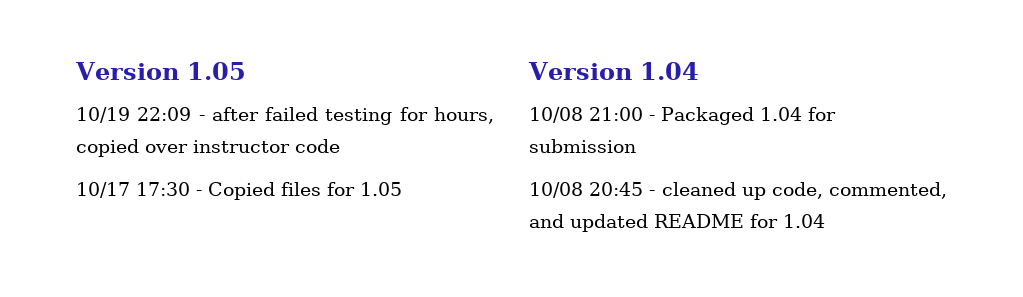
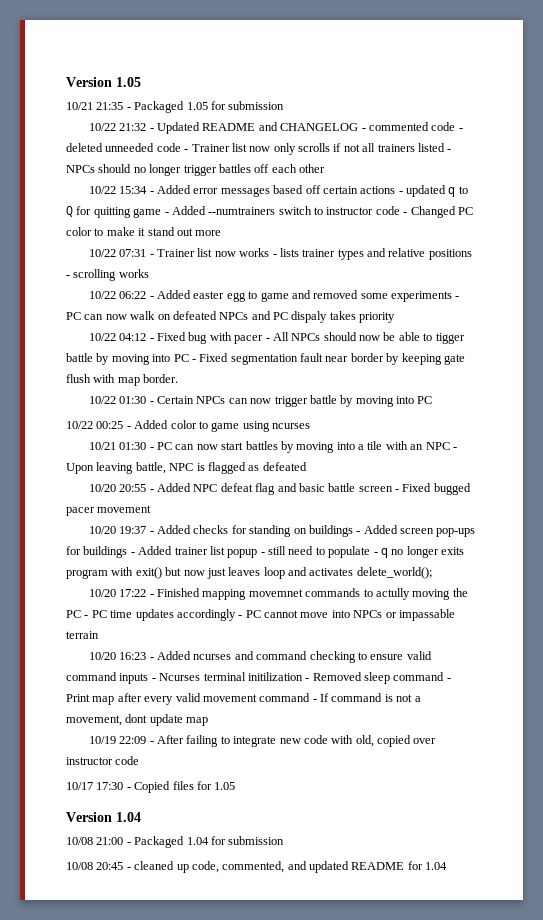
- 10/19 22:09 - after failed testing for hours, copied over instructor code
+ 10/21 21:35 - Packaged 1.05 for submission
+ 10/22 21:32 - Updated README and CHANGELOG - commented code - deleted unneeded code - Trainer list now only scrolls if not all trainers listed - NPCs should no longer trigger battles off each other
+ 10/22 15:34 - Added error messages based off certain actions - updated q to Q for quitting game - Added --numtrainers switch to instructor code - Changed PC color to make it stand out more
+ 10/22 07:31 - Trainer list now works - lists trainer types and relative positions - scrolling works
+ 10/22 06:22 - Added easter egg to game and removed some experiments - PC can now walk on defeated NPCs and PC dispaly takes priority
+ 10/22 04:12 - Fixed bug with pacer - All NPCs should now be able to tigger battle by moving into PC - Fixed segmentation fault near border by keeping gate flush with map border.
+ 10/22 01:30 - Certain NPCs can now trigger battle by moving into PC
+ 10/22 00:25 - Added color to game using ncurses
+ 10/21 01:30 - PC can now start battles by moving into a tile with an NPC - Upon leaving battle, NPC is flagged as defeated
+ 10/20 20:55 - Added NPC defeat flag and basic battle screen - Fixed bugged pacer movement
+ 10/20 19:37 - Added checks for standing on buildings - Added screen pop-ups for buildings - Added trainer list popup - still need to populate - q no longer exits program with exit() but now just leaves loop and activates delete_world();
+ 10/20 17:22 - Finished mapping movemnet commands to actully moving the PC - PC time updates accordingly - PC cannot move into NPCs or impassable terrain
+ 10/20 16:23 - Added ncurses and command checking to ensure valid command inputs - Ncurses terminal initilization - Removed sleep command - Print map after every valid movement command - If command is not a movement, dont update map
+ 10/19 22:09 - After failing to integrate new code with old, copied over instructor code

